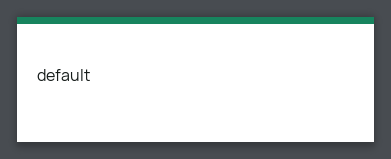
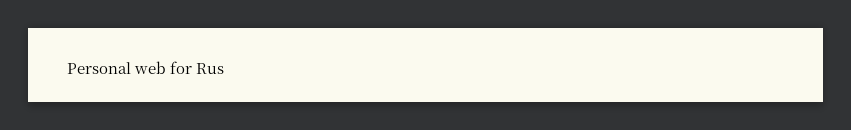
- default
+ Personal web for Rus

